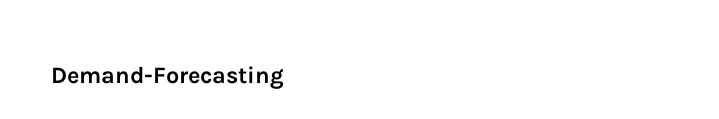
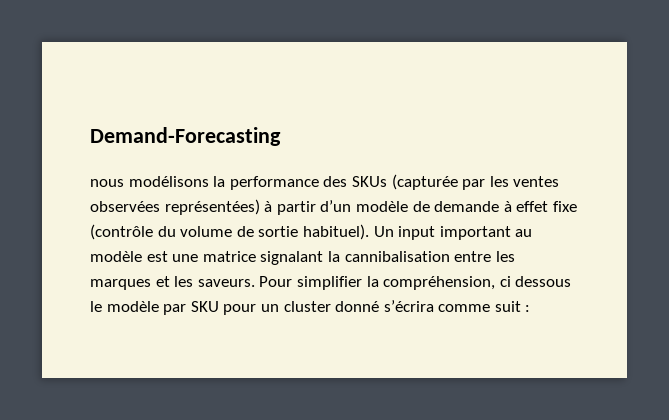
+ nous modélisons la performance des SKUs (capturée par les ventes observées représentées) à partir d’un modèle de demande à effet fixe (contrôle du volume de sortie habituel). Un input important au modèle est une matrice signalant la cannibalisation entre les marques et les saveurs. Pour simplifier la compréhension, ci dessous le modèle par SKU pour un cluster donné s’écrira comme suit :

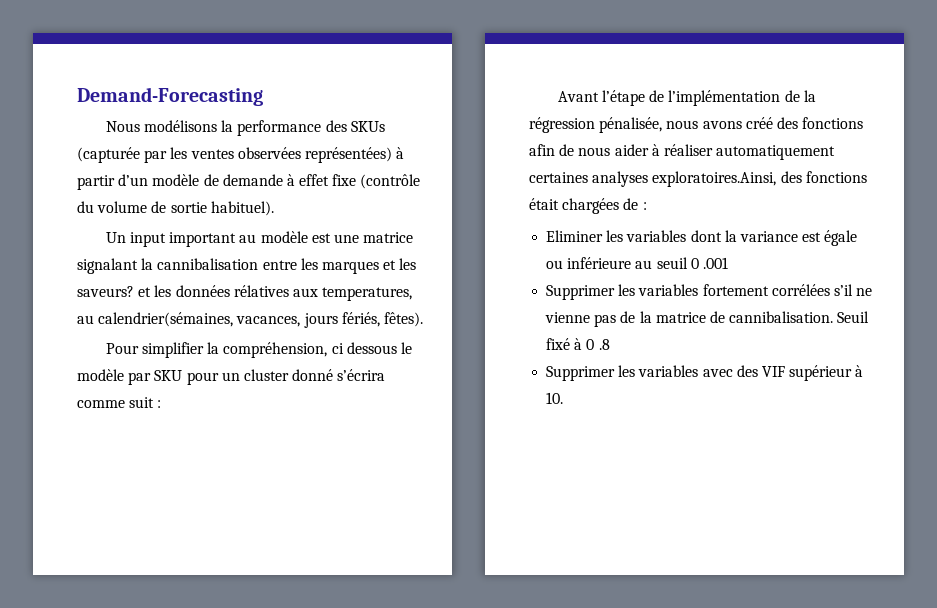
- nous modélisons la performance des SKUs (capturée par les ventes observées représentées) à partir d’un modèle de demande à effet fixe (contrôle du volume de sortie habituel). Un input important au modèle est une matrice signalant la cannibalisation entre les marques et les saveurs. Pour simplifier la compréhension, ci dessous le modèle par SKU pour un cluster donné s’écrira comme suit :
+ Nous modélisons la performance des SKUs (capturée par les ventes observées représentées) à partir d’un modèle de demande à effet fixe (contrôle du volume de sortie habituel).
+ Un input important au modèle est une matrice signalant la cannibalisation entre les marques et les saveurs? et les données rélatives aux temperatures, au calendrier(sémaines, vacances, jours fériés, fêtes).
+ Pour simplifier la compréhension, ci dessous le modèle par SKU pour un cluster donné s’écrira comme suit :
+ Avant l’étape de l’implémentation de la régression pénalisée, nous avons créé des fonctions afin de nous aider à réaliser automatiquement certaines analyses exploratoires.Ainsi, des fonctions était chargées de :
+ Eliminer les variables dont la variance est égale ou inférieure au seuil 0 .001
+ Supprimer les variables fortement corrélées s’il ne vienne pas de la matrice de cannibalisation. Seuil fixé à 0 .8
+ Supprimer les variables avec des VIF supérieur à 10.

